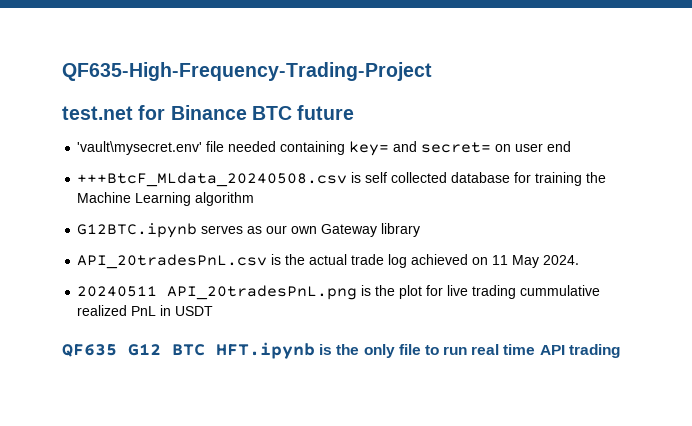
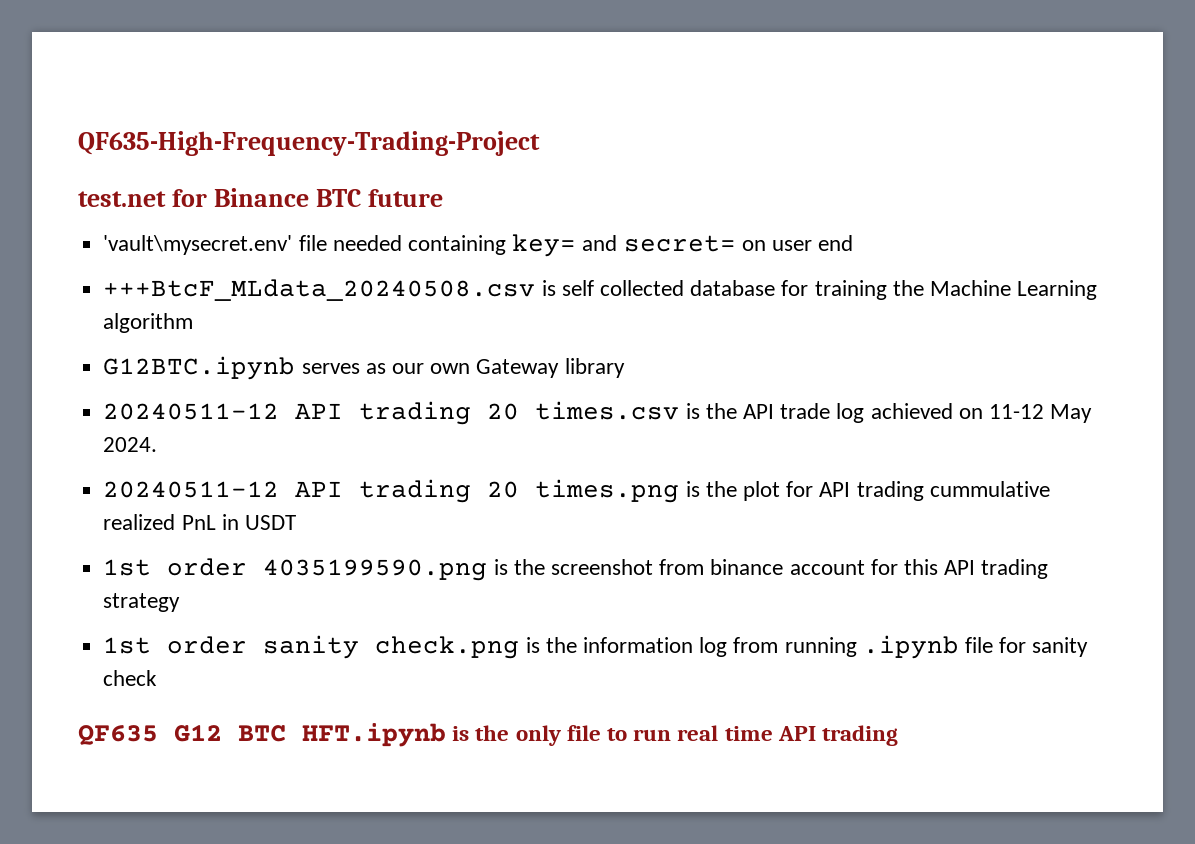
- API_20tradesPnL.csv is the actual trade log achieved on 11 May 2024.
+ 20240511-12 API trading 20 times.csv is the API trade log achieved on 11-12 May 2024.
- 20240511 API_20tradesPnL.png is the plot for live trading cummulative realized PnL in USDT
+ 20240511-12 API trading 20 times.png is the plot for API trading cummulative realized PnL in USDT
+ 1st order 4035199590.png is the screenshot from binance account for this API trading strategy
+ 1st order sanity check.png is the information log from running .ipynb file for sanity check

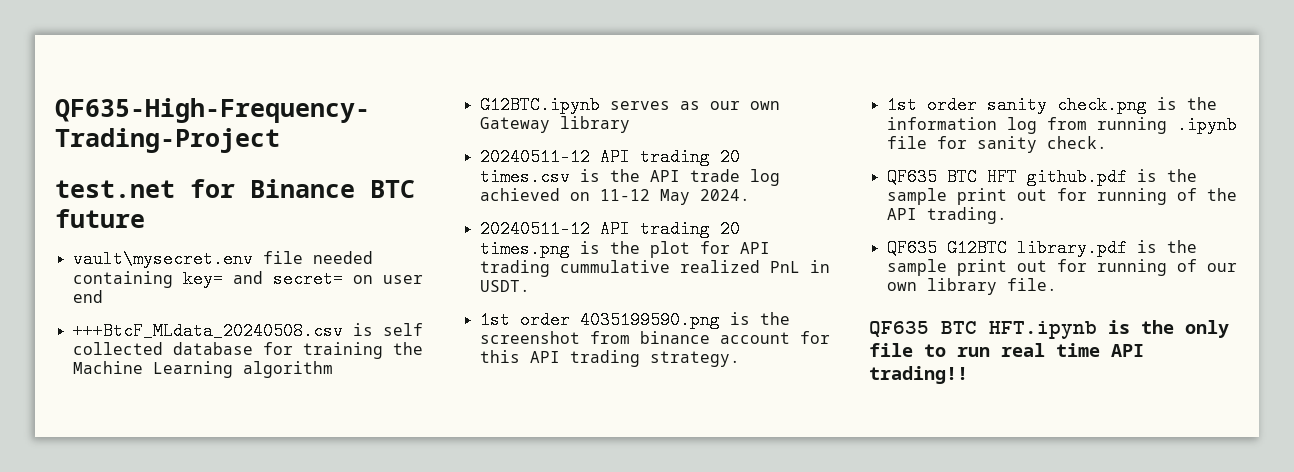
- 'vault\mysecret.env' file needed containing key= and secret= on user end
+ vault\mysecret.env file needed containing key= and secret= on user end
- 20240511-12 API trading 20 times.png is the plot for API trading cummulative realized PnL in USDT
+ 20240511-12 API trading 20 times.png is the plot for API trading cummulative realized PnL in USDT.
- 1st order 4035199590.png is the screenshot from binance account for this API trading strategy
+ 1st order 4035199590.png is the screenshot from binance account for this API trading strategy.
- 1st order sanity check.png is the information log from running .ipynb file for sanity check
- QF635 G12 BTC HFT.ipynb is the only file to run real time API trading
+ 1st order sanity check.png is the information log from running .ipynb file for sanity check.
+ QF635 BTC HFT github.pdf is the sample print out for running of the API trading.
+ QF635 G12BTC library.pdf is the sample print out for running of our own library file.
+ QF635 BTC HFT.ipynb is the only file to run real time API trading!!

